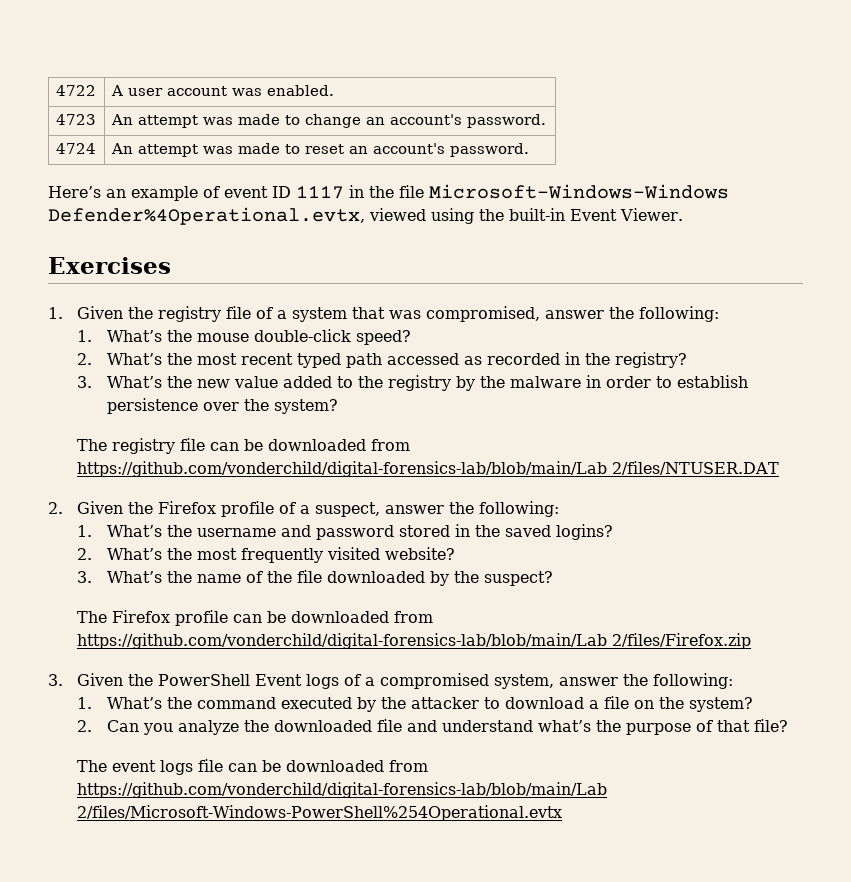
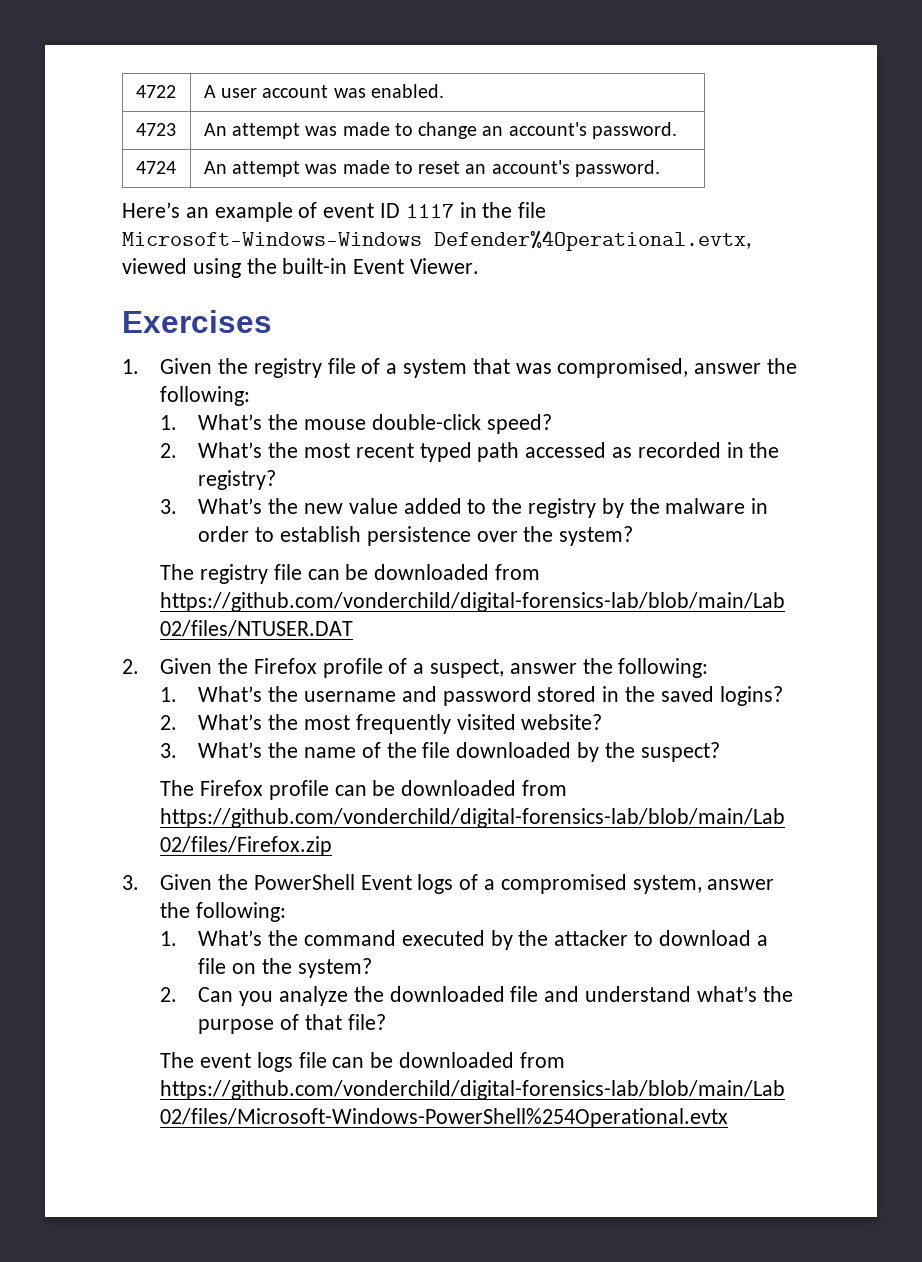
- The registry file can be downloaded from https://github.com/vonderchild/digital-forensics-lab/blob/main/Lab 2/files/NTUSER.DAT
+ The registry file can be downloaded from https://github.com/vonderchild/digital-forensics-lab/blob/main/Lab 02/files/NTUSER.DAT
- The Firefox profile can be downloaded from https://github.com/vonderchild/digital-forensics-lab/blob/main/Lab 2/files/Firefox.zip
+ The Firefox profile can be downloaded from https://github.com/vonderchild/digital-forensics-lab/blob/main/Lab 02/files/Firefox.zip
- The event logs file can be downloaded from https://github.com/vonderchild/digital-forensics-lab/blob/main/Lab 2/files/Microsoft-Windows-PowerShell%254Operational.evtx
+ The event logs file can be downloaded from https://github.com/vonderchild/digital-forensics-lab/blob/main/Lab 02/files/Microsoft-Windows-PowerShell%254Operational.evtx

